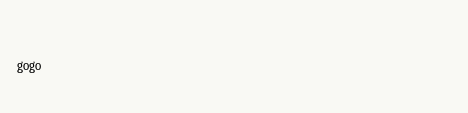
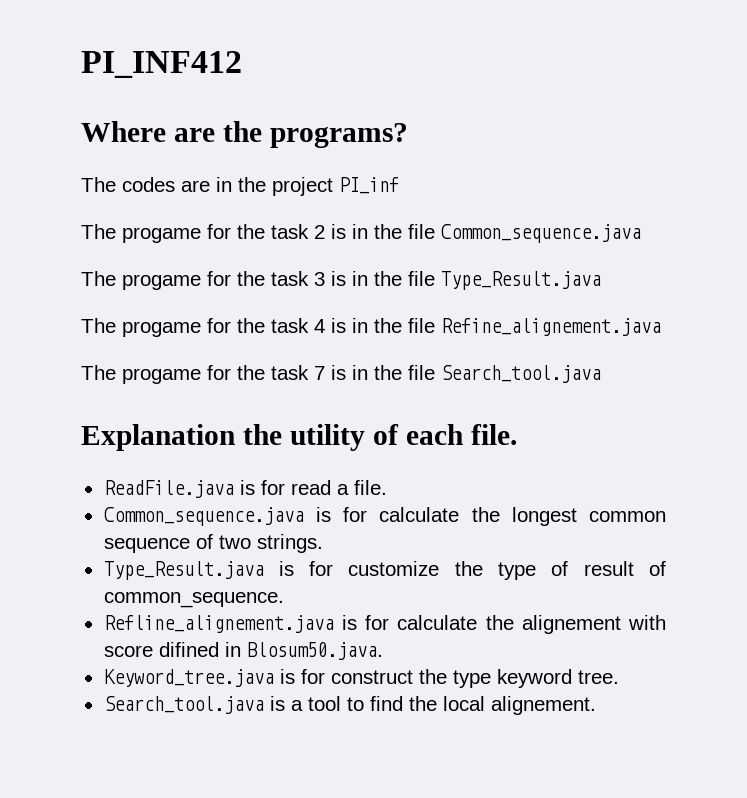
- gogo
+ PI_INF412
+ Where are the programs?
+ The codes are in the project PI_inf
+ The progame for the task 2 is in the file Common_sequence.java
+ The progame for the task 3 is in the file Type_Result.java
+ The progame for the task 4 is in the file Refine_alignement.java
+ The progame for the task 7 is in the file Search_tool.java
+ Explanation the utility of each file.
+ ReadFile.java is for read a file.
+ Common_sequence.java is for calculate the longest common sequence of two strings.
+ Type_Result.java is for customize the type of result of common_sequence.
+ Refline_alignement.java is for calculate the alignement with score difined in Blosum50.java.
+ Keyword_tree.java is for construct the type keyword tree.
+ Search_tool.java is a tool to find the local alignement.

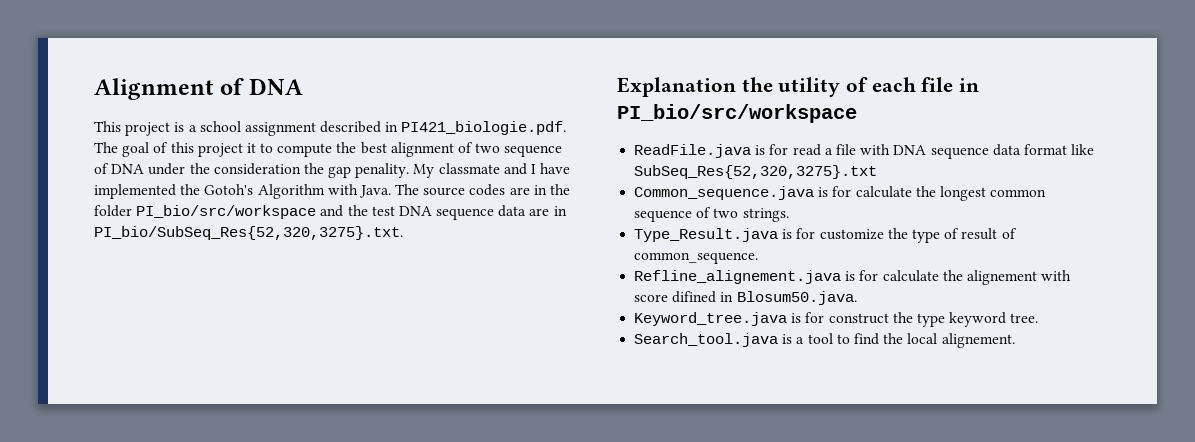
- PI_INF412
- Where are the programs?
- The codes are in the project PI_inf
- The progame for the task 2 is in the file Common_sequence.java
- The progame for the task 3 is in the file Type_Result.java
- The progame for the task 4 is in the file Refine_alignement.java
- The progame for the task 7 is in the file Search_tool.java
+ Alignment of DNA
+ This project is a school assignment described in PI421_biologie.pdf. The goal of this project it to compute the best alignment of two sequence of DNA under the consideration the gap penality. My classmate and I have implemented the Gotoh's Algorithm with Java. The source codes are in the folder PI_bio/src/workspace and the test DNA sequence data are in PI_bio/SubSeq_Res{52,320,3275}.txt.
- Explanation the utility of each file.
+ Explanation the utility of each file in PI_bio/src/workspace
- ReadFile.java is for read a file.
+ ReadFile.java is for read a file with DNA sequence data format like SubSeq_Res{52,320,3275}.txt

